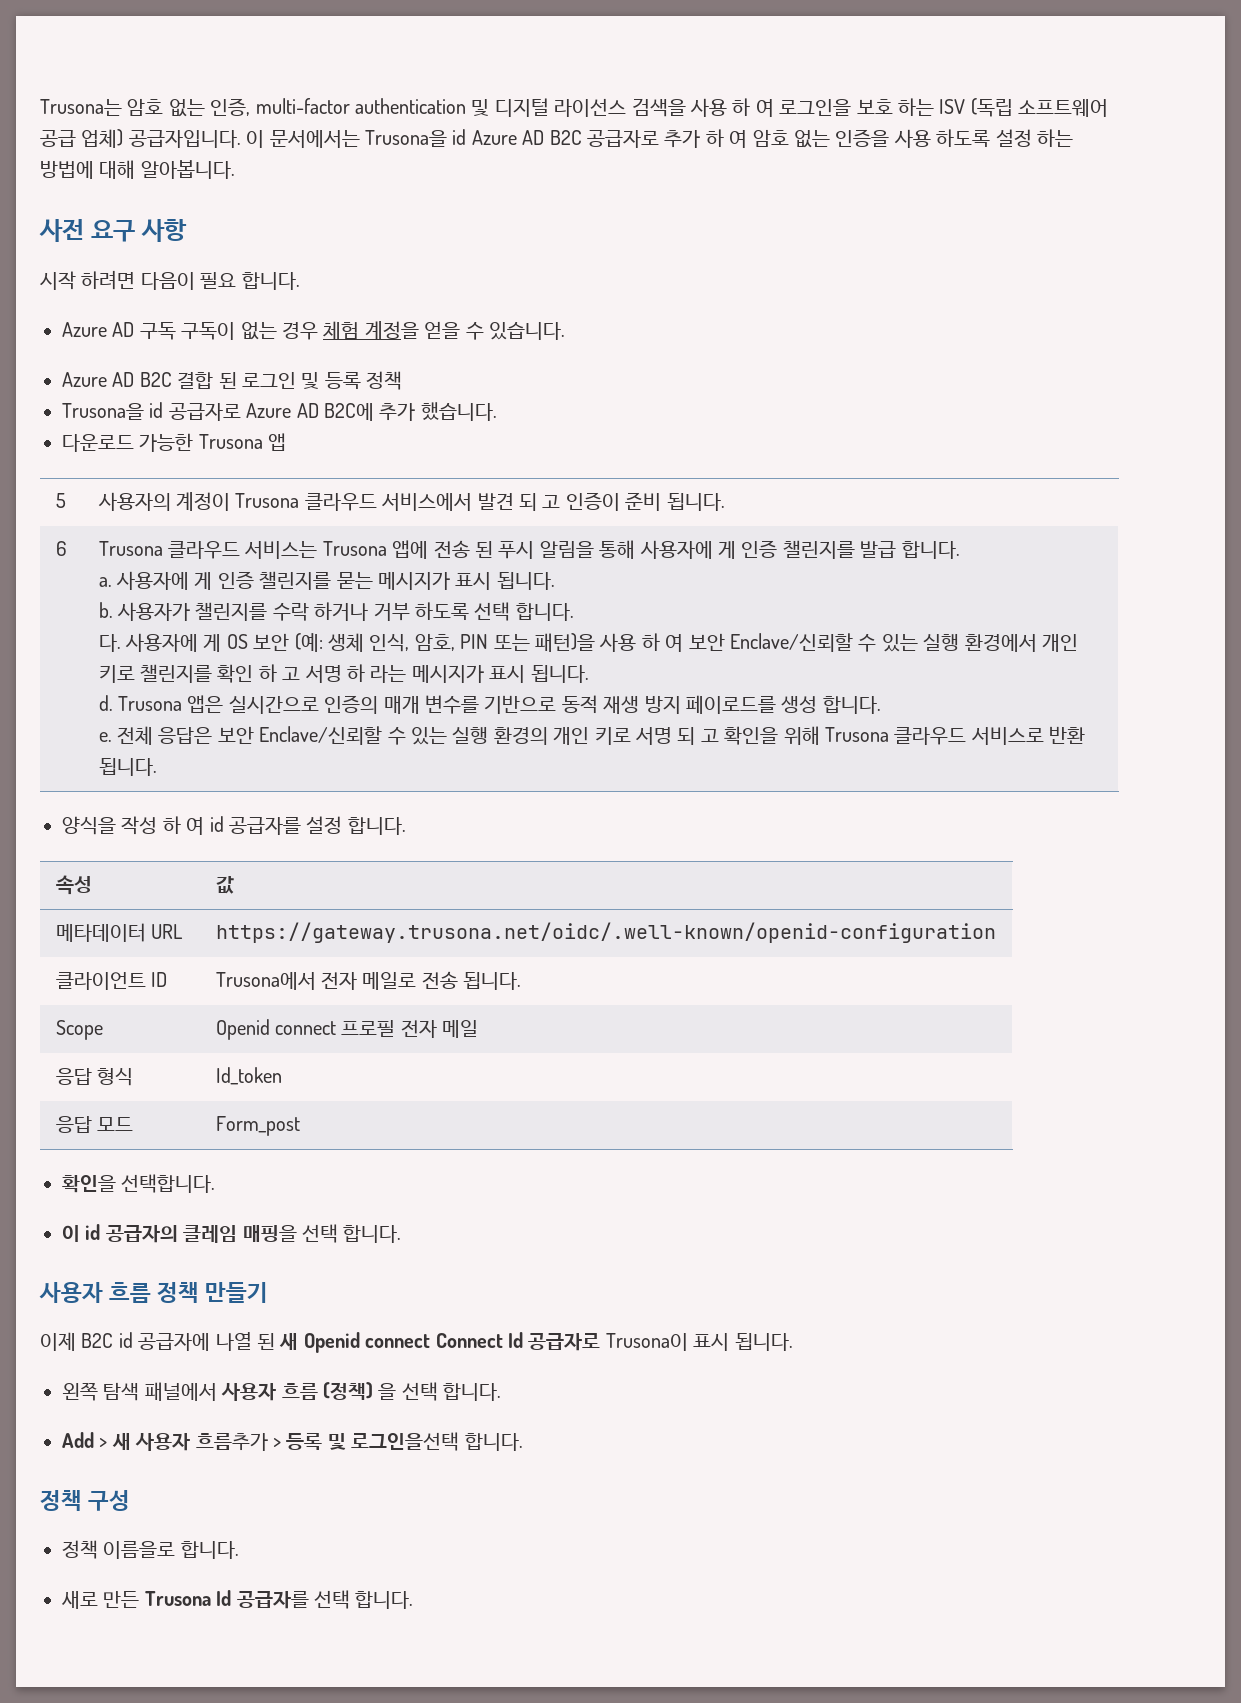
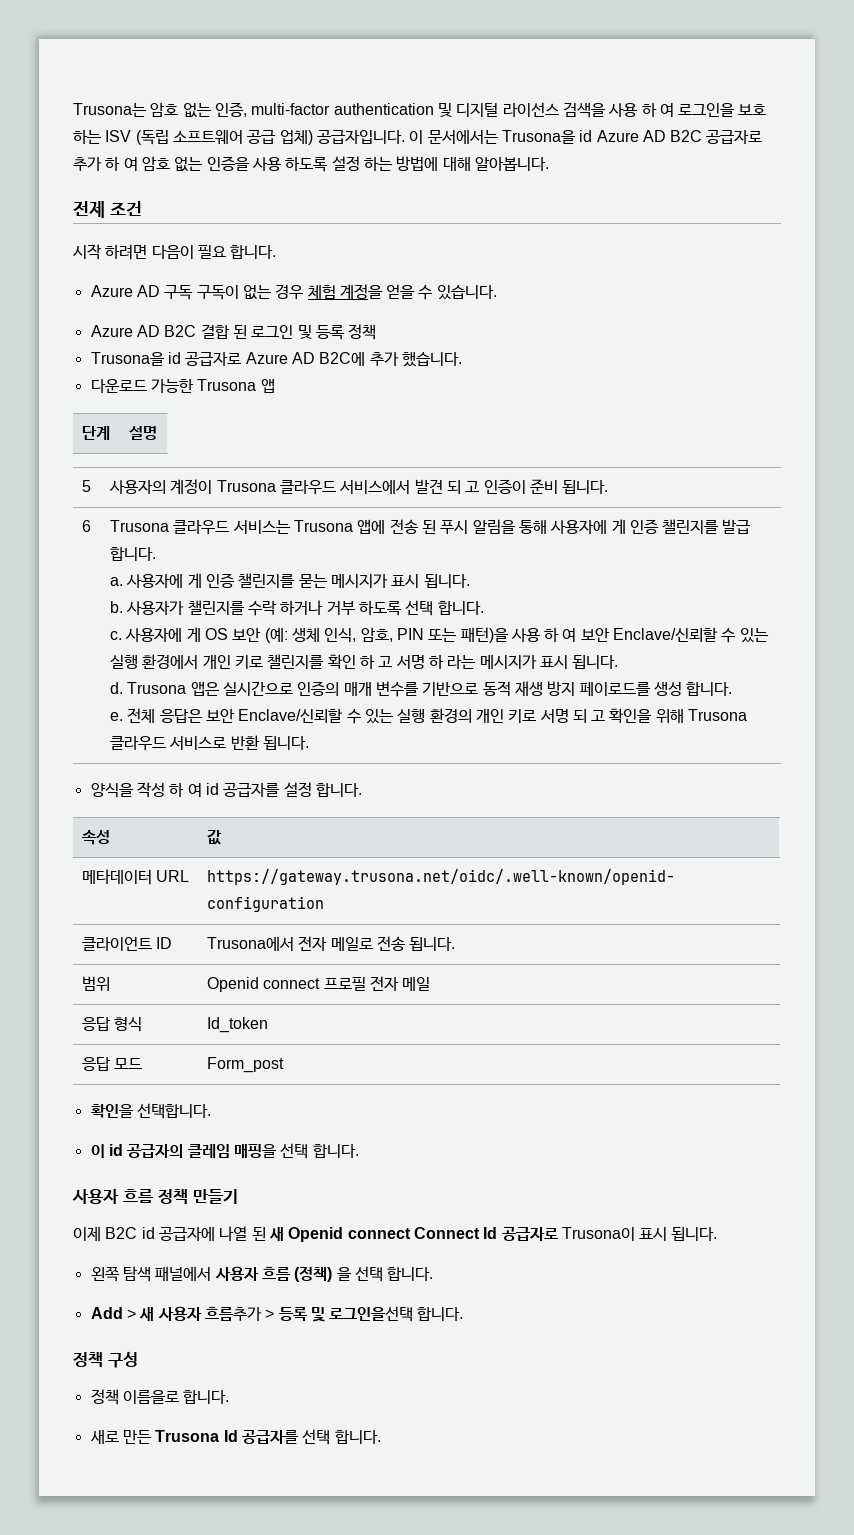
- 사전 요구 사항
+ 전제 조건
+ 단계 | 설명
- 다.
+ c.
- Scope | Openid connect 프로필 전자 메일
+ 범위 | Openid connect 프로필 전자 메일

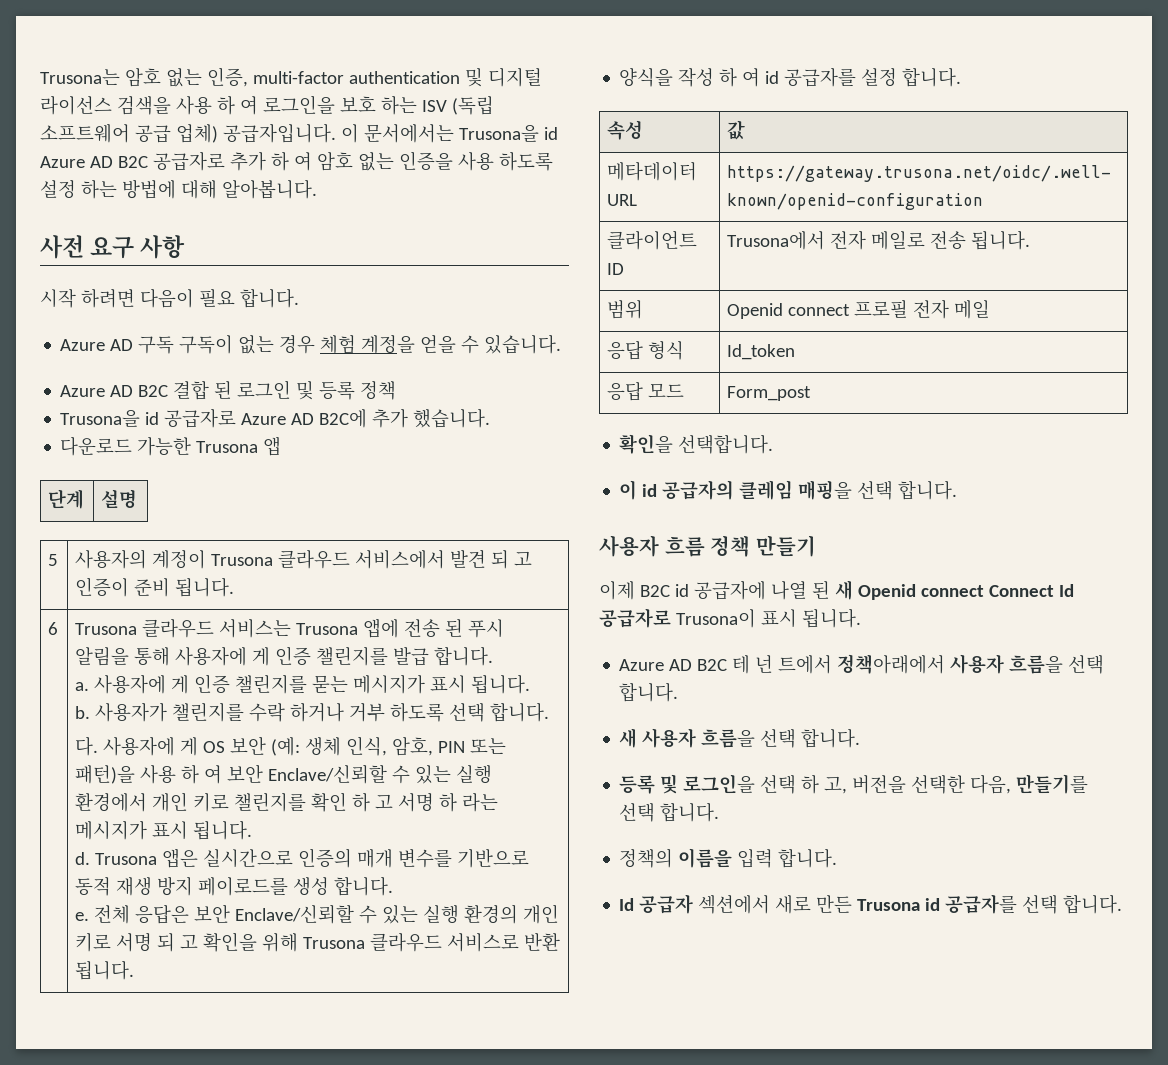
- 전제 조건
+ 사전 요구 사항
- c.
+ 다.
- 왼쪽 탐색 패널에서 사용자 흐름 (정책) 을 선택 합니다.
- Add > 새 사용자 흐름추가 > 등록 및 로그인을선택 합니다.
- 정책 구성
- 정책 이름을로 합니다.
- 새로 만든 Trusona Id 공급자를 선택 합니다.
+ Azure AD B2C 테 넌 트에서 정책아래에서 사용자 흐름을 선택 합니다.
+ 새 사용자 흐름을 선택 합니다.
+ 등록 및 로그인을 선택 하 고, 버전을 선택한 다음, 만들기를 선택 합니다.
+ 정책의 이름을 입력 합니다.
+ Id 공급자 섹션에서 새로 만든 Trusona id 공급자를 선택 합니다.

